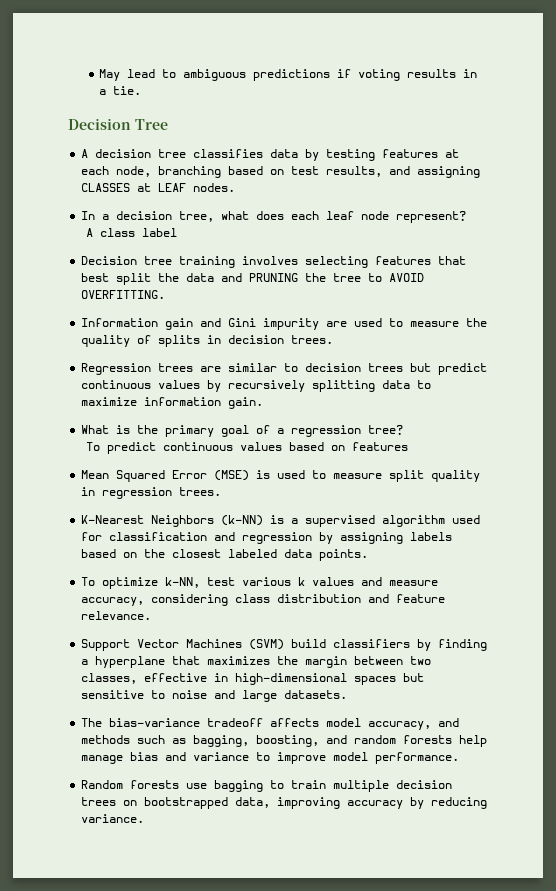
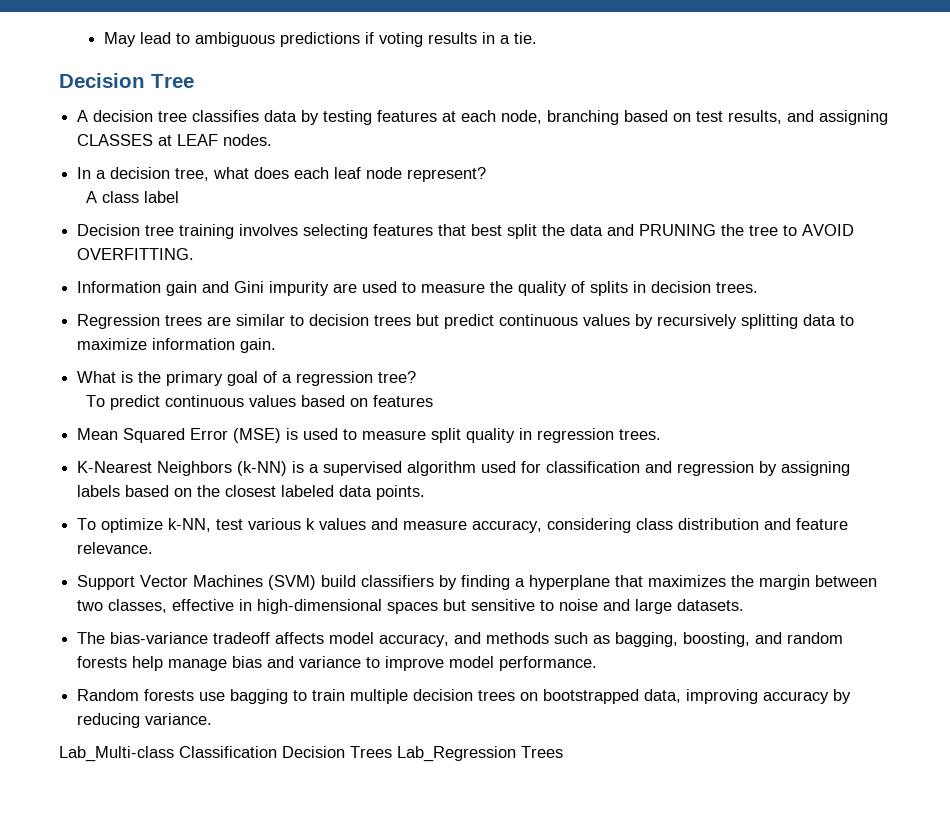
+ Lab_Multi-class Classification Decision Trees Lab_Regression Trees

